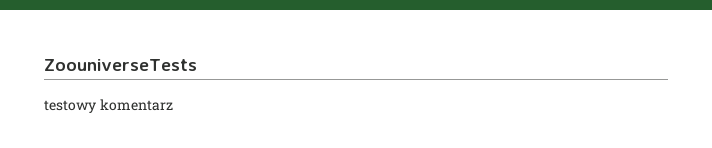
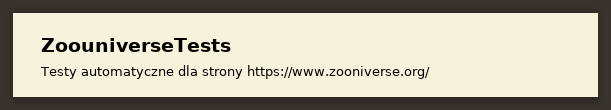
- testowy komentarz
+ Testy automatyczne dla strony https://www.zooniverse.org/

